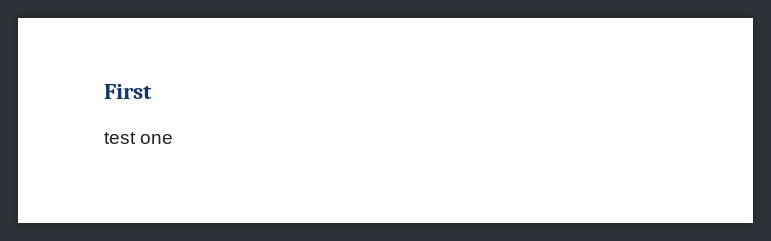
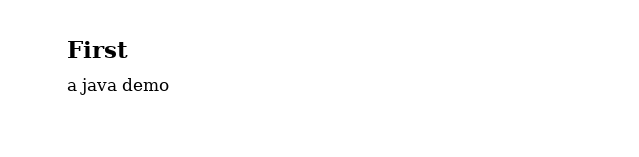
- test one
+ a java demo

